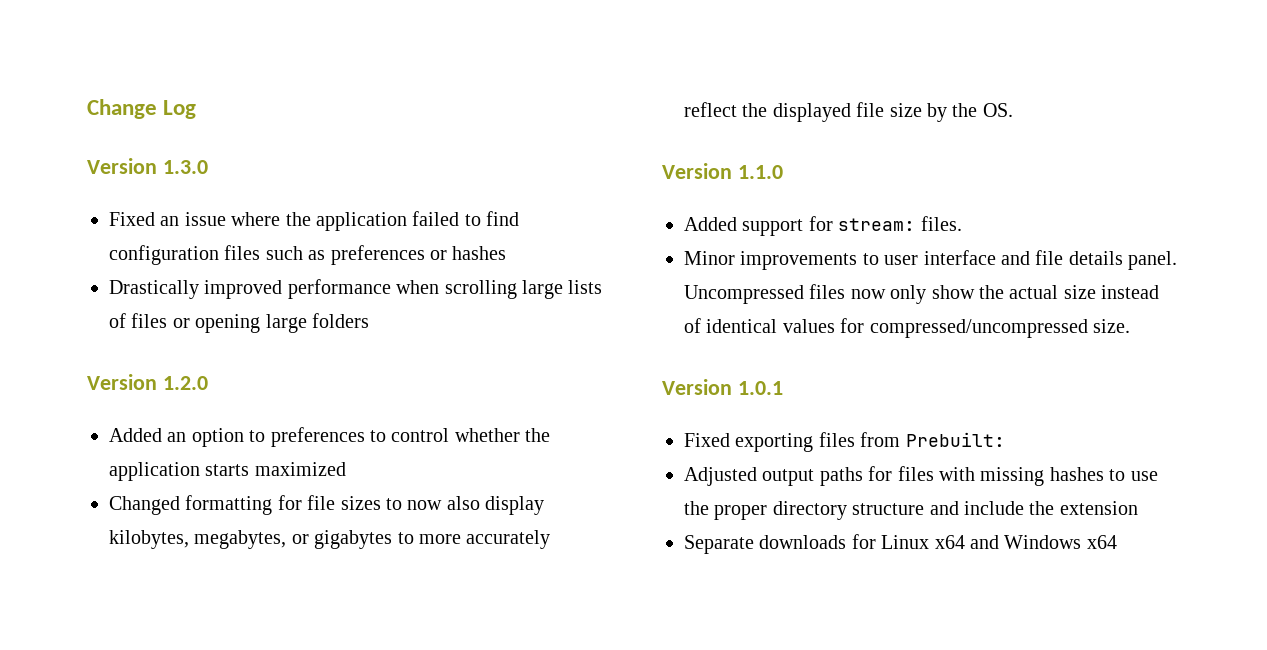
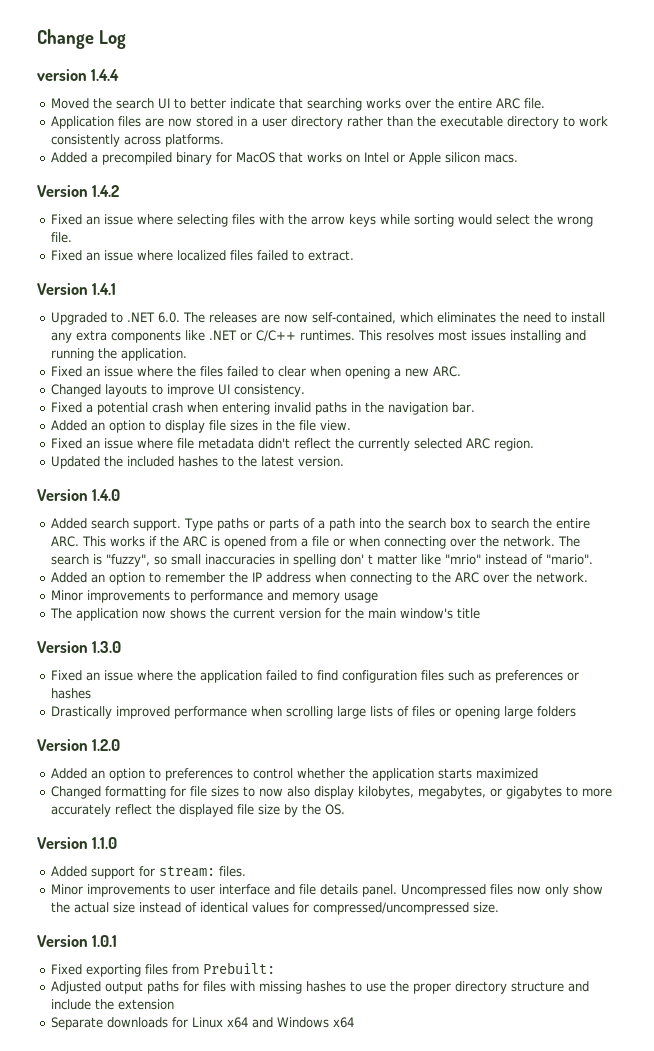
+ version 1.4.4
+ Moved the search UI to better indicate that searching works over the entire ARC file.
+ Application files are now stored in a user directory rather than the executable directory to work consistently across platforms.
+ Added a precompiled binary for MacOS that works on Intel or Apple silicon macs.
+ Version 1.4.2
+ Fixed an issue where selecting files with the arrow keys while sorting would select the wrong file.
+ Fixed an issue where localized files failed to extract.
+ Version 1.4.1
+ Upgraded to .NET 6.0. The releases are now self-contained, which eliminates the need to install any extra components like .NET or C/C++ runtimes. This resolves most issues installing and running the application.
+ Fixed an issue where the files failed to clear when opening a new ARC.
+ Changed layouts to improve UI consistency.
+ Fixed a potential crash when entering invalid paths in the navigation bar.
+ Added an option to display file sizes in the file view.
+ Fixed an issue where file metadata didn't reflect the currently selected ARC region.
+ Updated the included hashes to the latest version.
+ Version 1.4.0
+ Added search support. Type paths or parts of a path into the search box to search the entire ARC. This works if the ARC is opened from a file or when connecting over the network. The search is "fuzzy", so small inaccuracies in spelling don' t matter like "mrio" instead of "mario".
+ Added an option to remember the IP address when connecting to the ARC over the network.
+ Minor improvements to performance and memory usage
+ The application now shows the current version for the main window's title

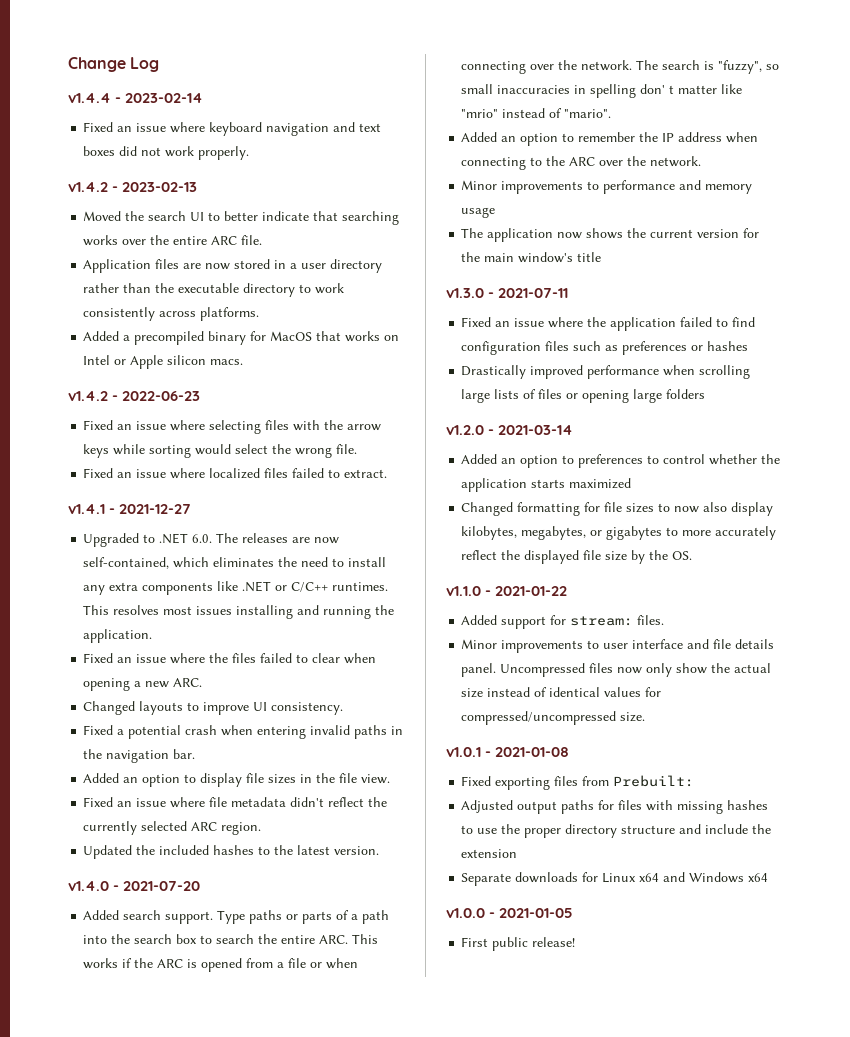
- version 1.4.4
+ v1.4.4 - 2023-02-14
+ Fixed an issue where keyboard navigation and text boxes did not work properly.
+ v1.4.2 - 2023-02-13
- Version 1.4.2
+ v1.4.2 - 2022-06-23
- Version 1.4.1
+ v1.4.1 - 2021-12-27
- Version 1.4.0
+ v1.4.0 - 2021-07-20
- Version 1.3.0
+ v1.3.0 - 2021-07-11
- Version 1.2.0
+ v1.2.0 - 2021-03-14
- Version 1.1.0
+ v1.1.0 - 2021-01-22
- Version 1.0.1
+ v1.0.1 - 2021-01-08
+ v1.0.0 - 2021-01-05
+ First public release!

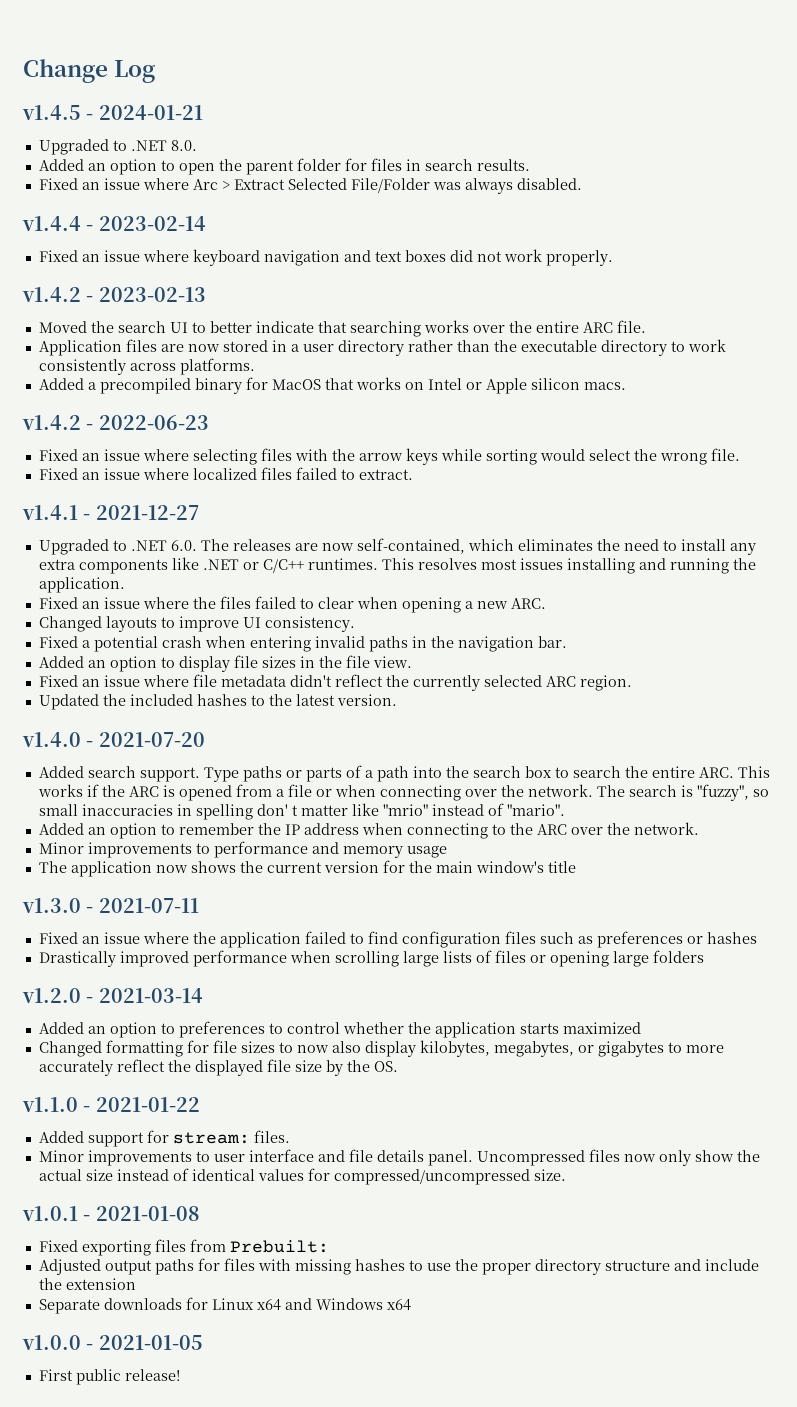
+ v1.4.5 - 2024-01-21
+ Upgraded to .NET 8.0.
+ Added an option to open the parent folder for files in search results.
+ Fixed an issue where Arc > Extract Selected File/Folder was always disabled.

